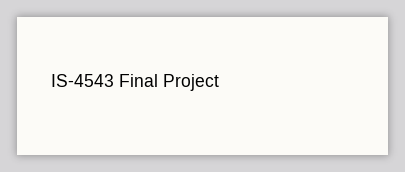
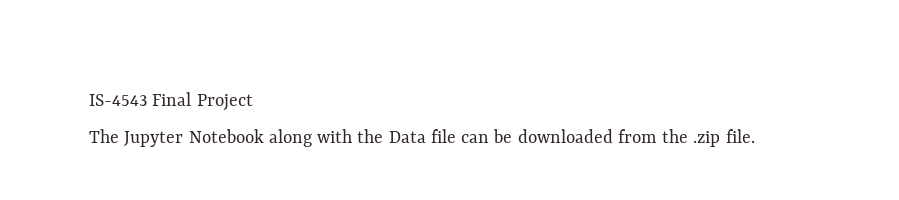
+ The Jupyter Notebook along with the Data file can be downloaded from the .zip file.

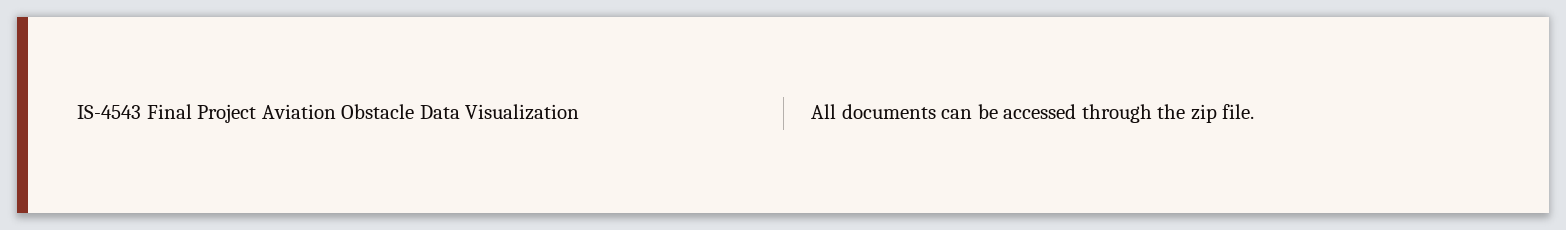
- IS-4543 Final Project
- The Jupyter Notebook along with the Data file can be downloaded from the .zip file.
+ IS-4543 Final Project Aviation Obstacle Data Visualization
+ All documents can be accessed through the zip file.

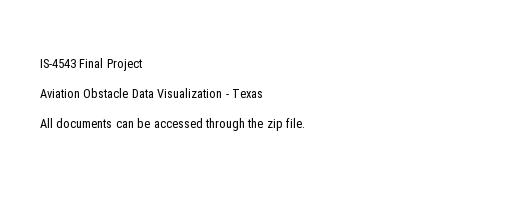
- IS-4543 Final Project Aviation Obstacle Data Visualization
+ IS-4543 Final Project
+ Aviation Obstacle Data Visualization - Texas

